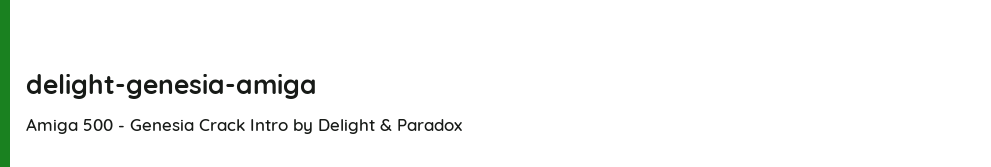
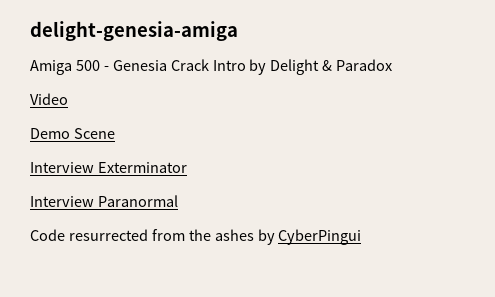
+ Video
+ Demo Scene
+ Interview Exterminator
+ Interview Paranormal
+ Code resurrected from the ashes by CyberPingui

